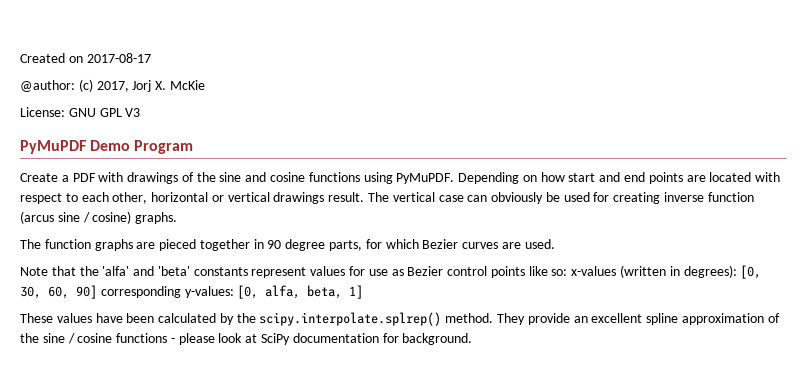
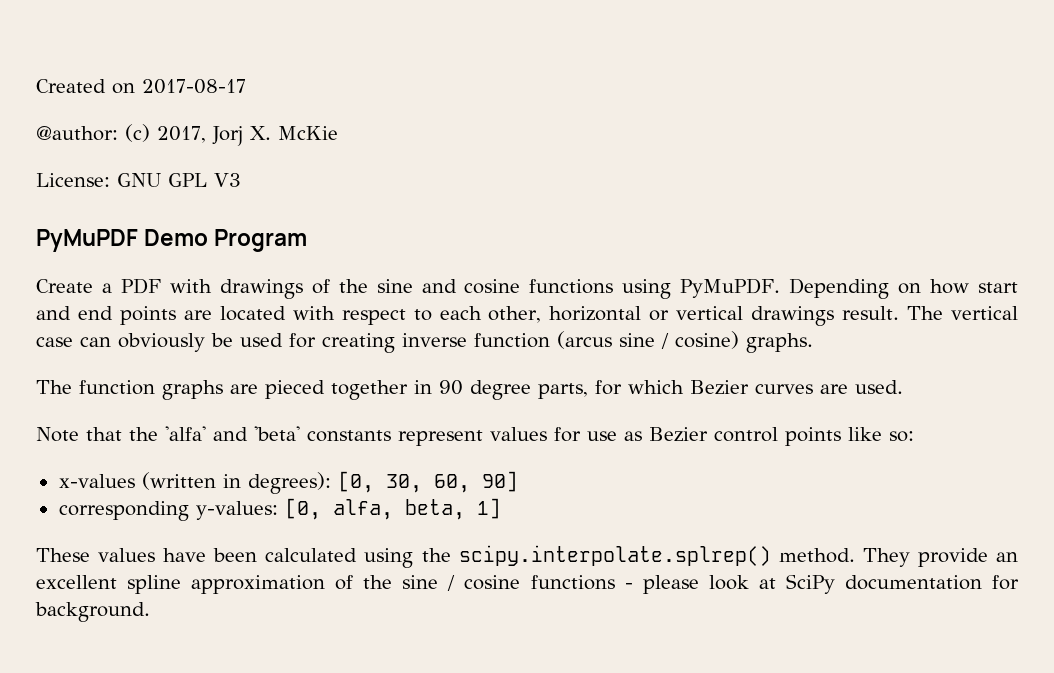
- Note that the 'alfa' and 'beta' constants represent values for use as Bezier control points like so: x-values (written in degrees): [0, 30, 60, 90] corresponding y-values: [0, alfa, beta, 1]
+ Note that the 'alfa' and 'beta' constants represent values for use as Bezier control points like so:
+ x-values (written in degrees): [0, 30, 60, 90]
+ corresponding y-values: [0, alfa, beta, 1]
- These values have been calculated by the scipy.interpolate.splrep() method.
+ These values have been calculated using the scipy.interpolate.splrep() method.

